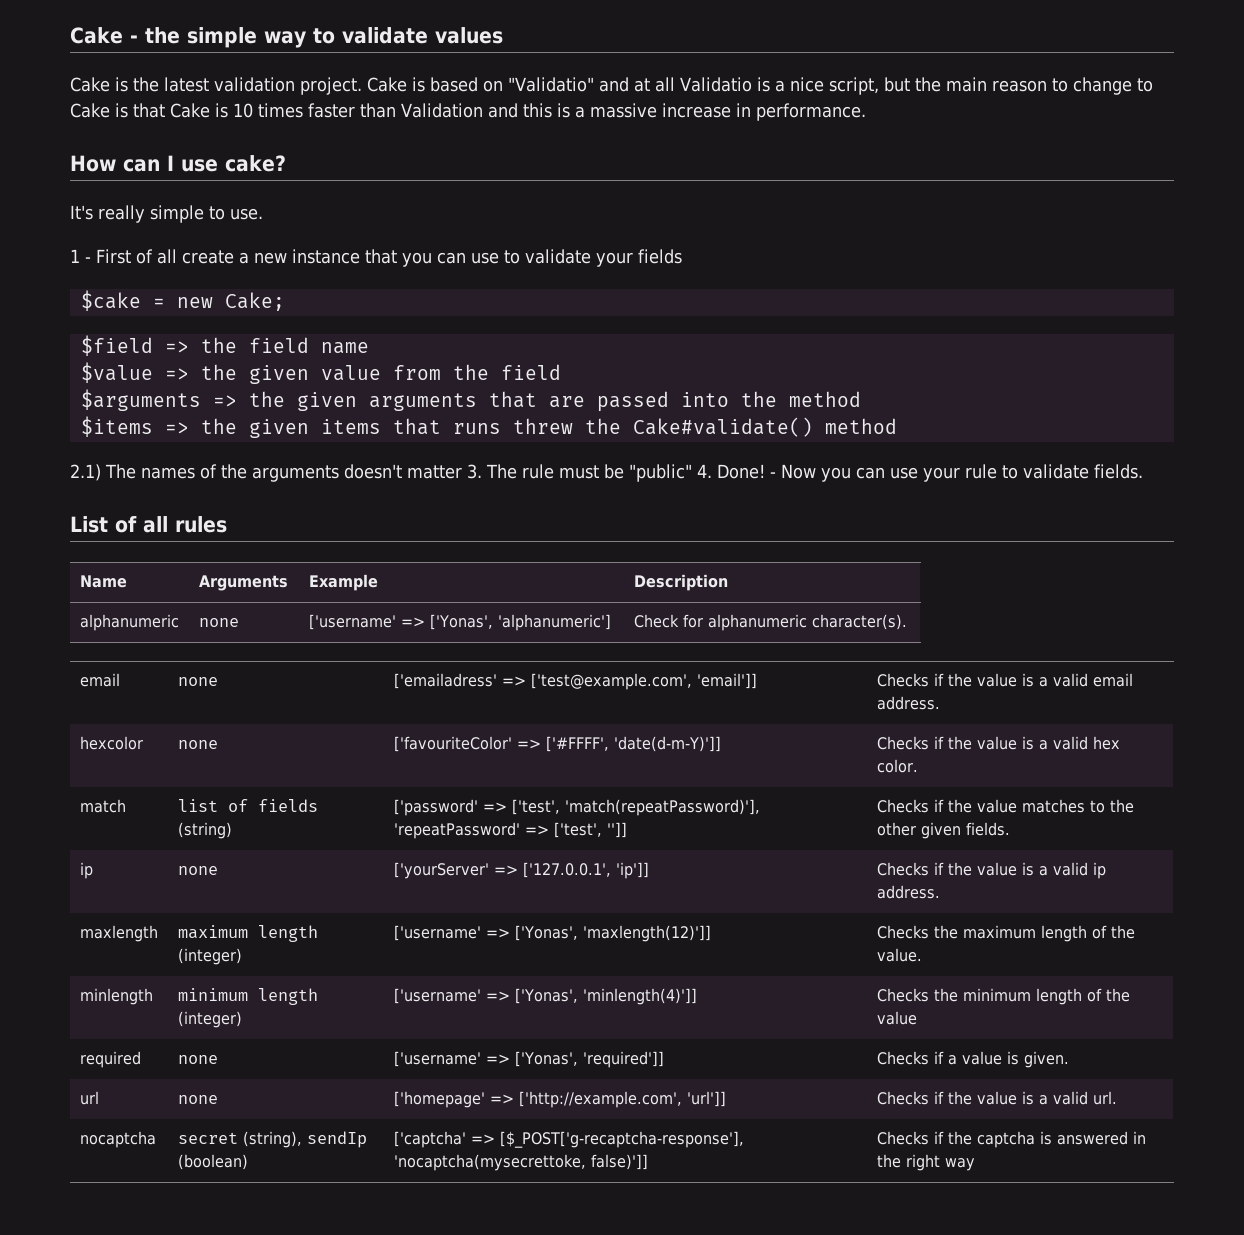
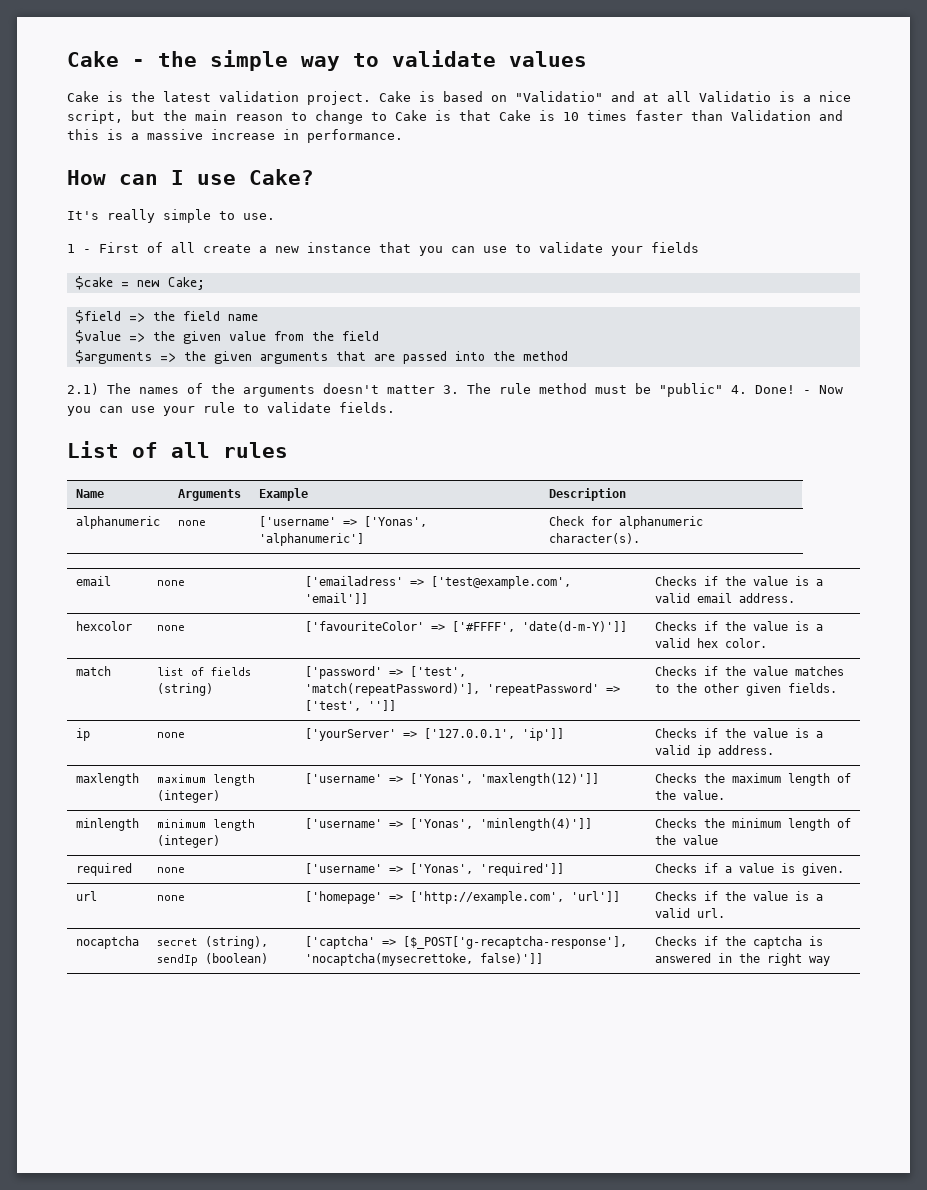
- How can I use cake?
+ How can I use Cake?
- $items => the given items that runs threw the Cake#validate() method
- 2.1) The names of the arguments doesn't matter 3. The rule must be "public" 4. Done!
+ 2.1) The names of the arguments doesn't matter 3. The rule method must be "public" 4. Done!

